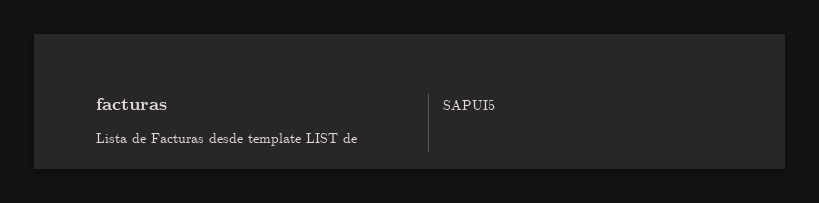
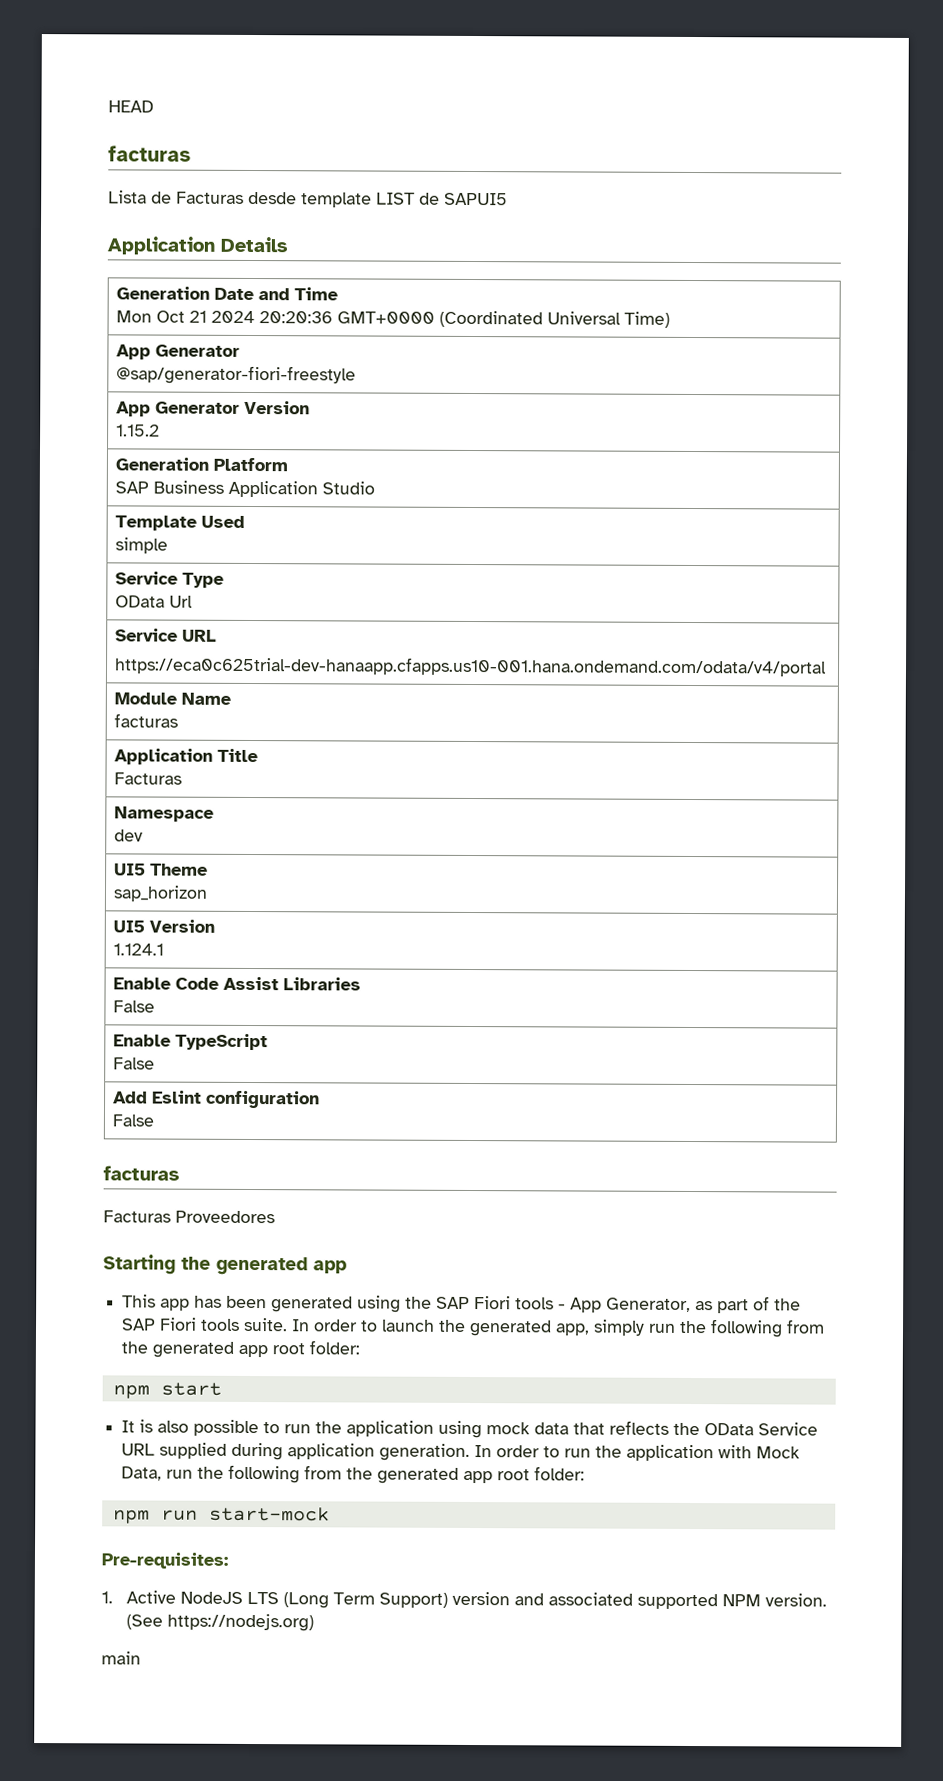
+ HEAD
+ Application Details
+ Generation Date and Time
+ Mon Oct 21 2024 20:20:36 GMT+0000 (Coordinated Universal Time)
+ App Generator
+ @sap/generator-fiori-freestyle
+ App Generator Version
+ 1.15.2
+ Generation Platform
+ SAP Business Application Studio
+ Template Used
+ simple
+ Service Type
+ OData Url
+ Service URL
+ https://eca0c625trial-dev-hanaapp.cfapps.us10-001.hana.ondemand.com/odata/v4/portal
+ Module Name
+ facturas
+ Application Title
+ Facturas
+ Namespace
+ dev
+ UI5 Theme
+ sap_horizon
+ UI5 Version
+ 1.124.1
+ Enable Code Assist Libraries
+ False
+ Enable TypeScript
+ False
+ Add Eslint configuration
+ False
+ facturas
+ Facturas Proveedores
+ Starting the generated app
+ This app has been generated using the SAP Fiori tools - App Generator, as part of the SAP Fiori tools suite. In order to launch the generated app, simply run the following from the generated app root folder:
+ npm start
+ It is also possible to run the application using mock data that reflects the OData Service URL supplied during application generation. In order to run the application with Mock Data, run the following from the generated app root folder:
+ npm run start-mock
+ Pre-requisites:
+ 1. Active NodeJS LTS (Long Term Support) version and associated supported NPM version. (See https://nodejs.org)
+ main

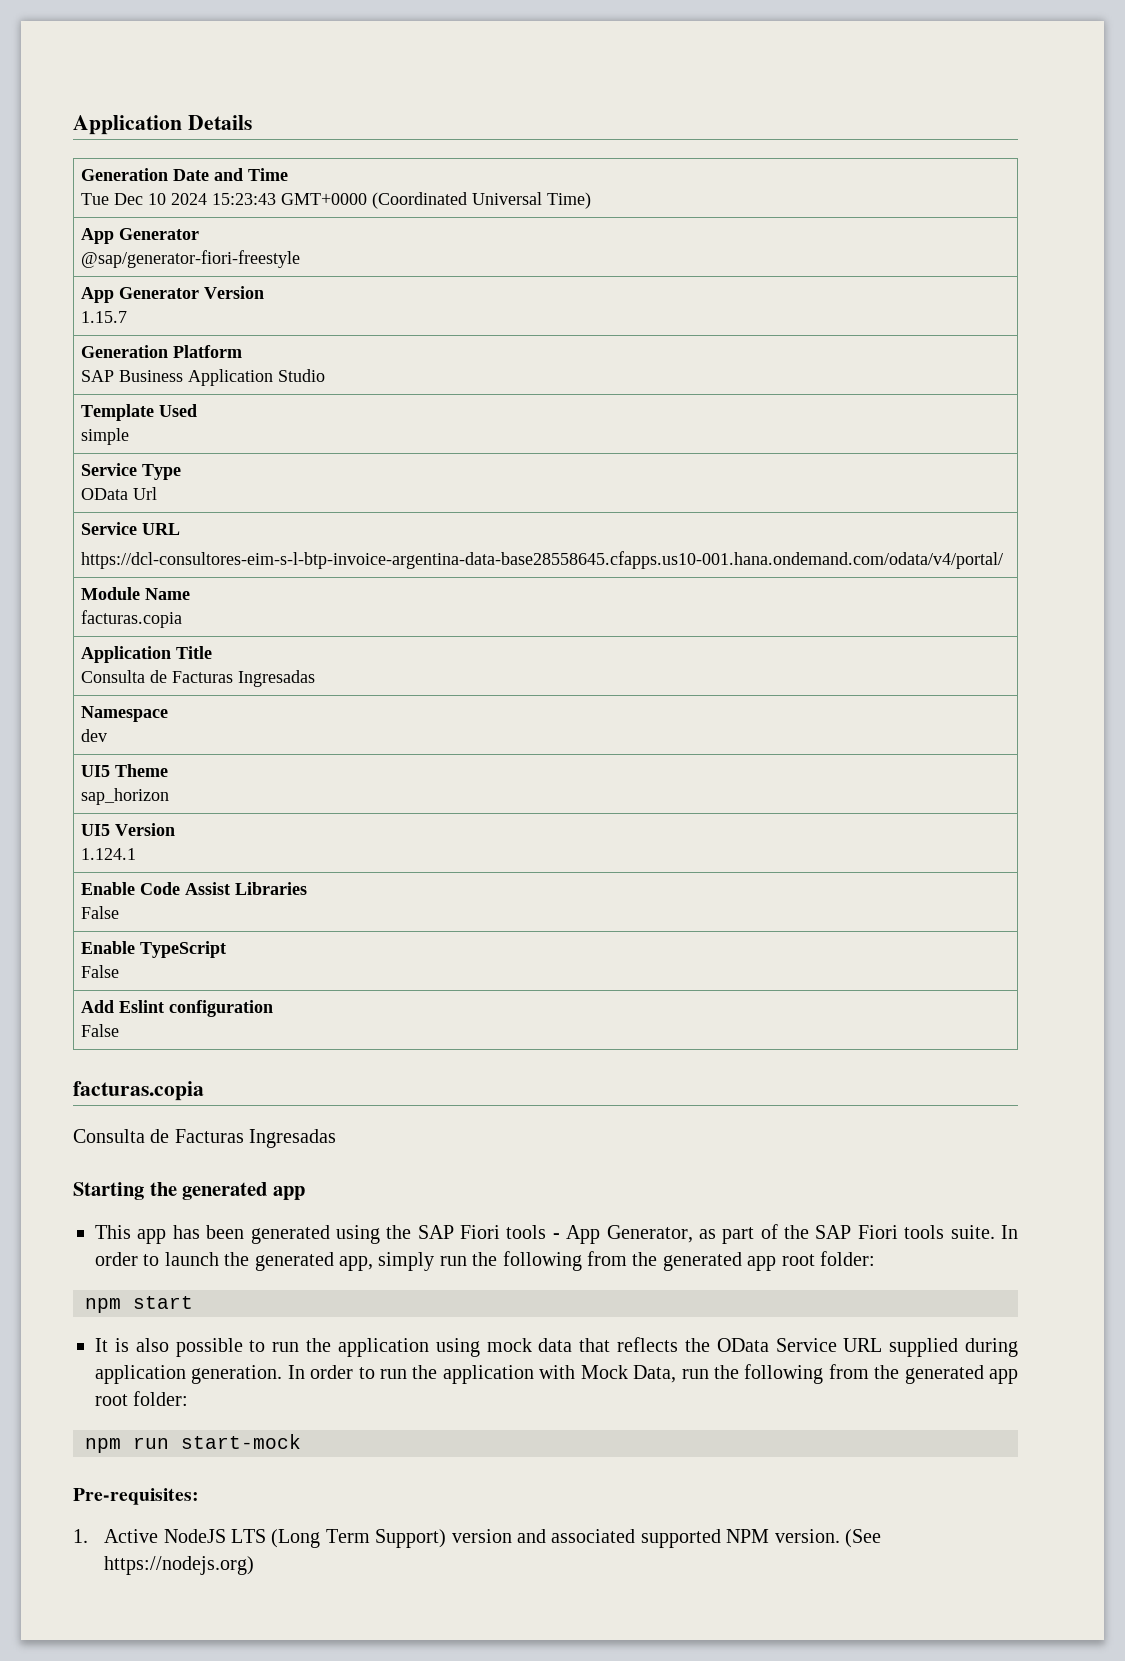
- HEAD
- facturas
- Lista de Facturas desde template LIST de SAPUI5
  Generation Date and Time
- Mon Oct 21 2024 20:20:36 GMT+0000 (Coordinated Universal Time)
+ Tue Dec 10 2024 15:23:43 GMT+0000 (Coordinated Universal Time)
  App Generator Version
- 1.15.2
+ 1.15.7
  Service Type
  OData Url
  Service URL
- https://eca0c625trial-dev-hanaapp.cfapps.us10-001.hana.ondemand.com/odata/v4/portal
+ https://dcl-consultores-eim-s-l-btp-invoice-argentina-data-base28558645.cfapps.us10-001.hana.ondemand.com/odata/v4/portal/
  Module Name
- facturas
+ facturas.copia
  Application Title
- Facturas
+ Consulta de Facturas Ingresadas
  Add Eslint configuration
  False
- facturas
- Facturas Proveedores
+ facturas.copia
+ Consulta de Facturas Ingresadas
- main

